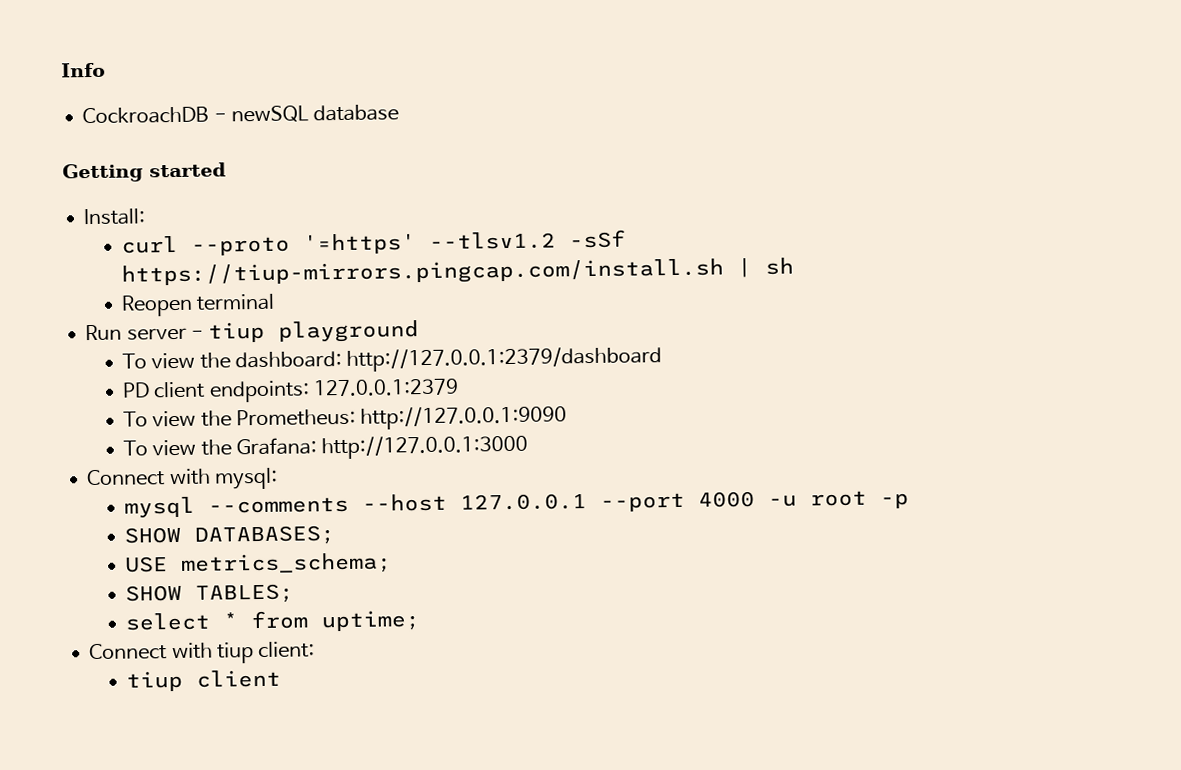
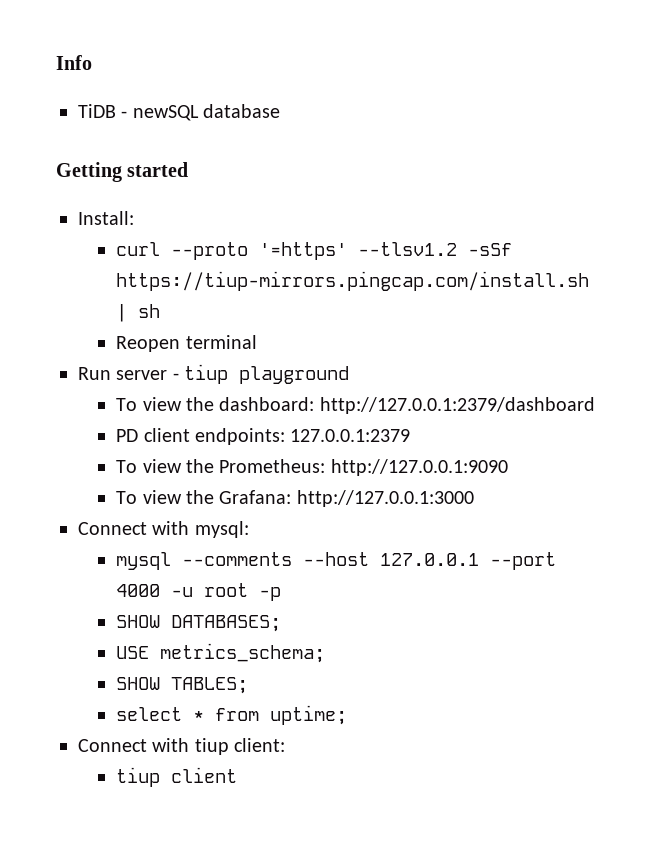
- CockroachDB - newSQL database
+ TiDB - newSQL database

